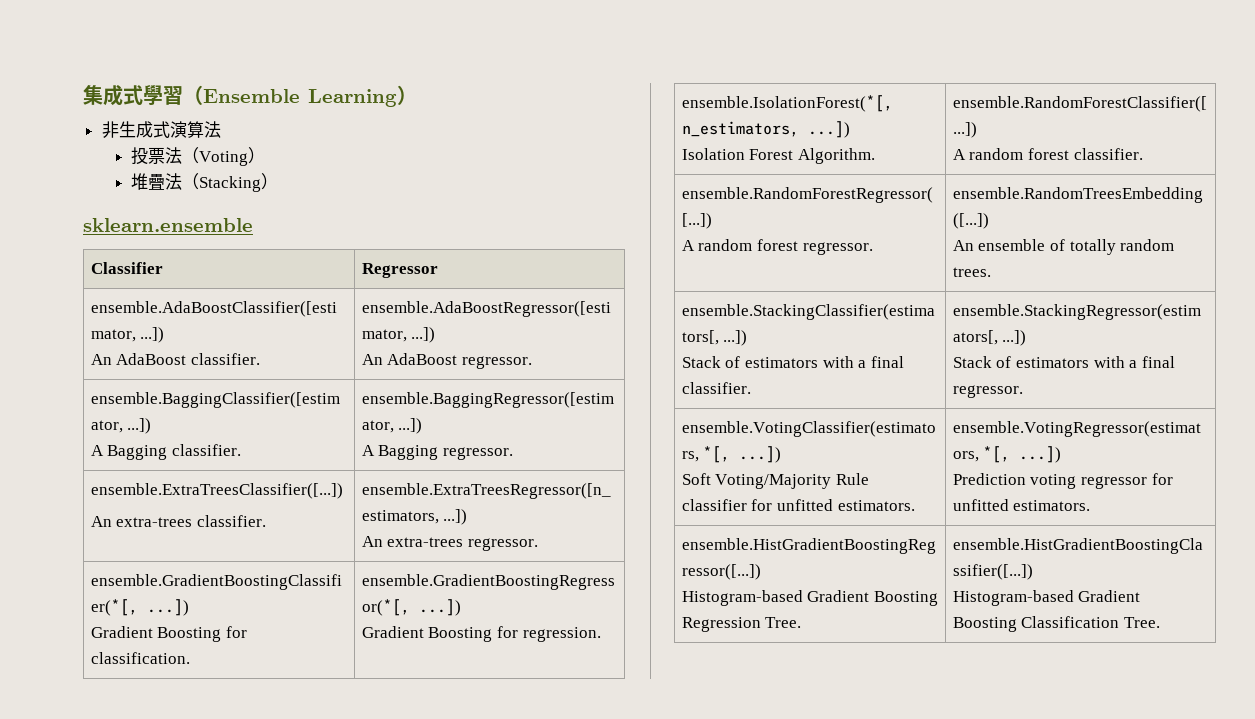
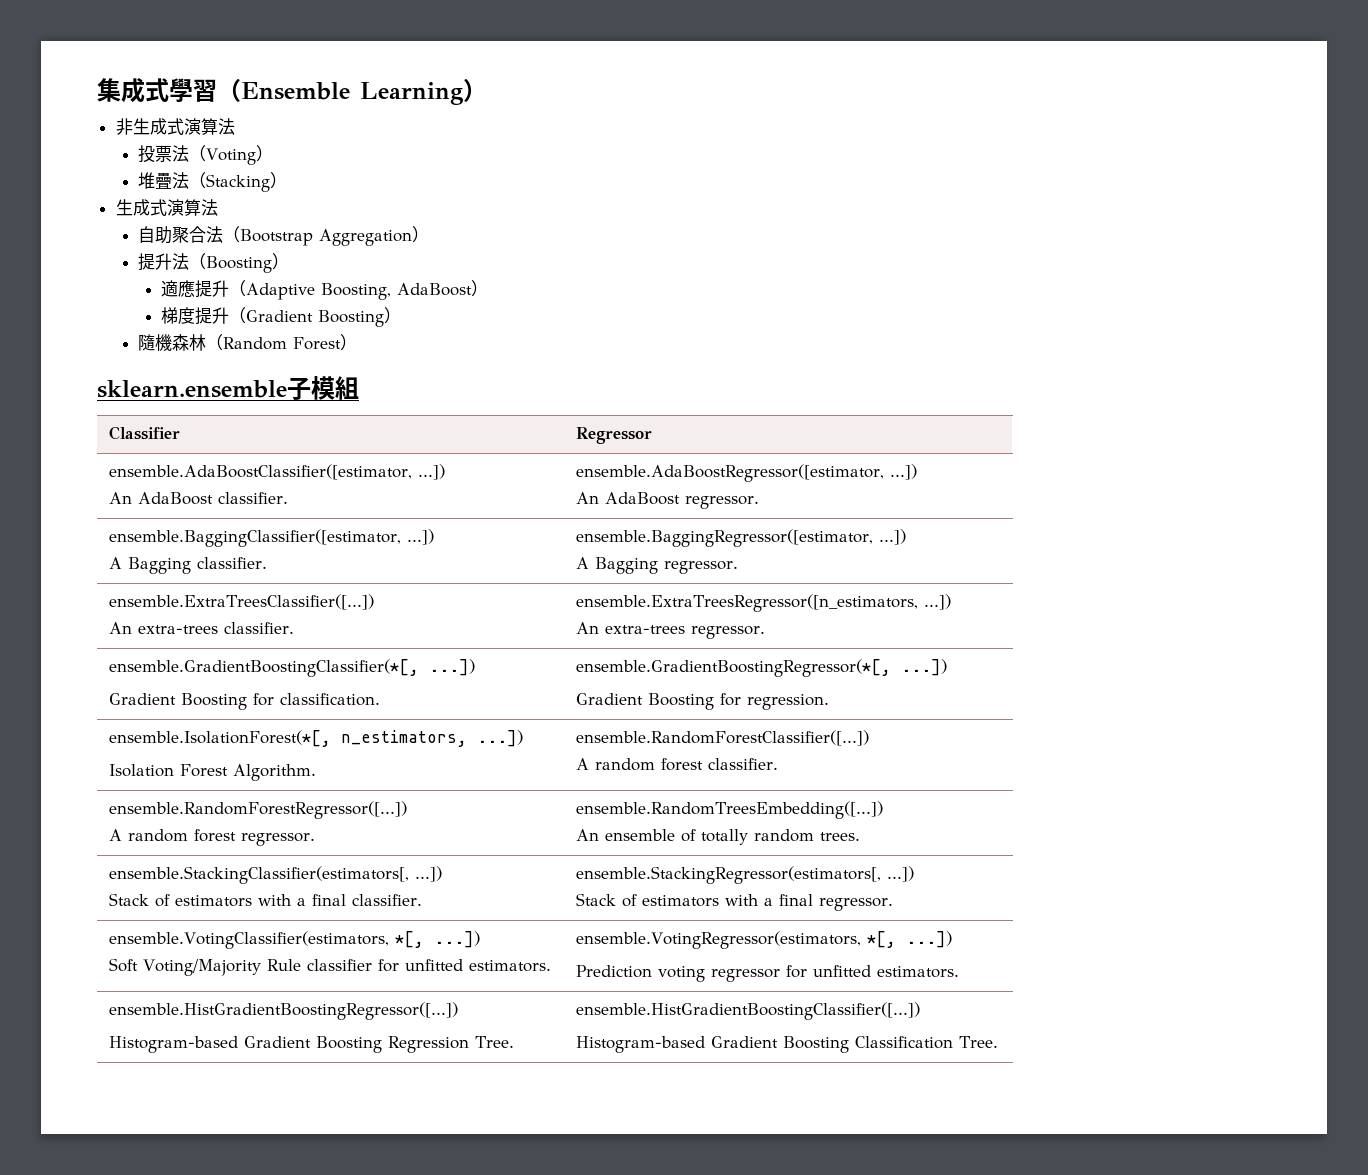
  堆疊法（Stacking）
+ 生成式演算法
+ 自助聚合法（Bootstrap Aggregation）
+ 提升法（Boosting）
+ 適應提升（Adaptive Boosting, AdaBoost）
+ 梯度提升（Gradient Boosting）
+ 隨機森林（Random Forest）
- sklearn.ensemble
+ sklearn.ensemble子模組

